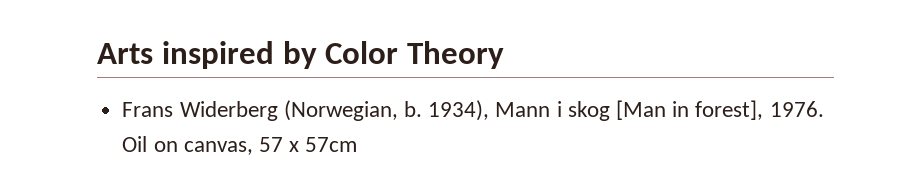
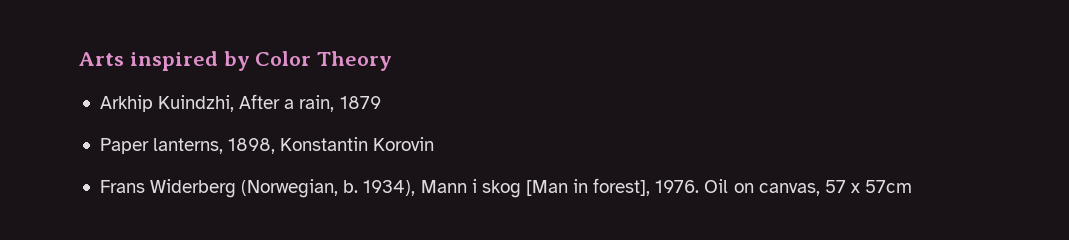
+ Arkhip Kuindzhi, After a rain, 1879
+ Paper lanterns, 1898, Konstantin Korovin

